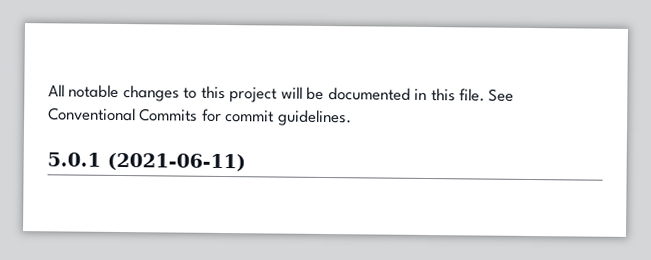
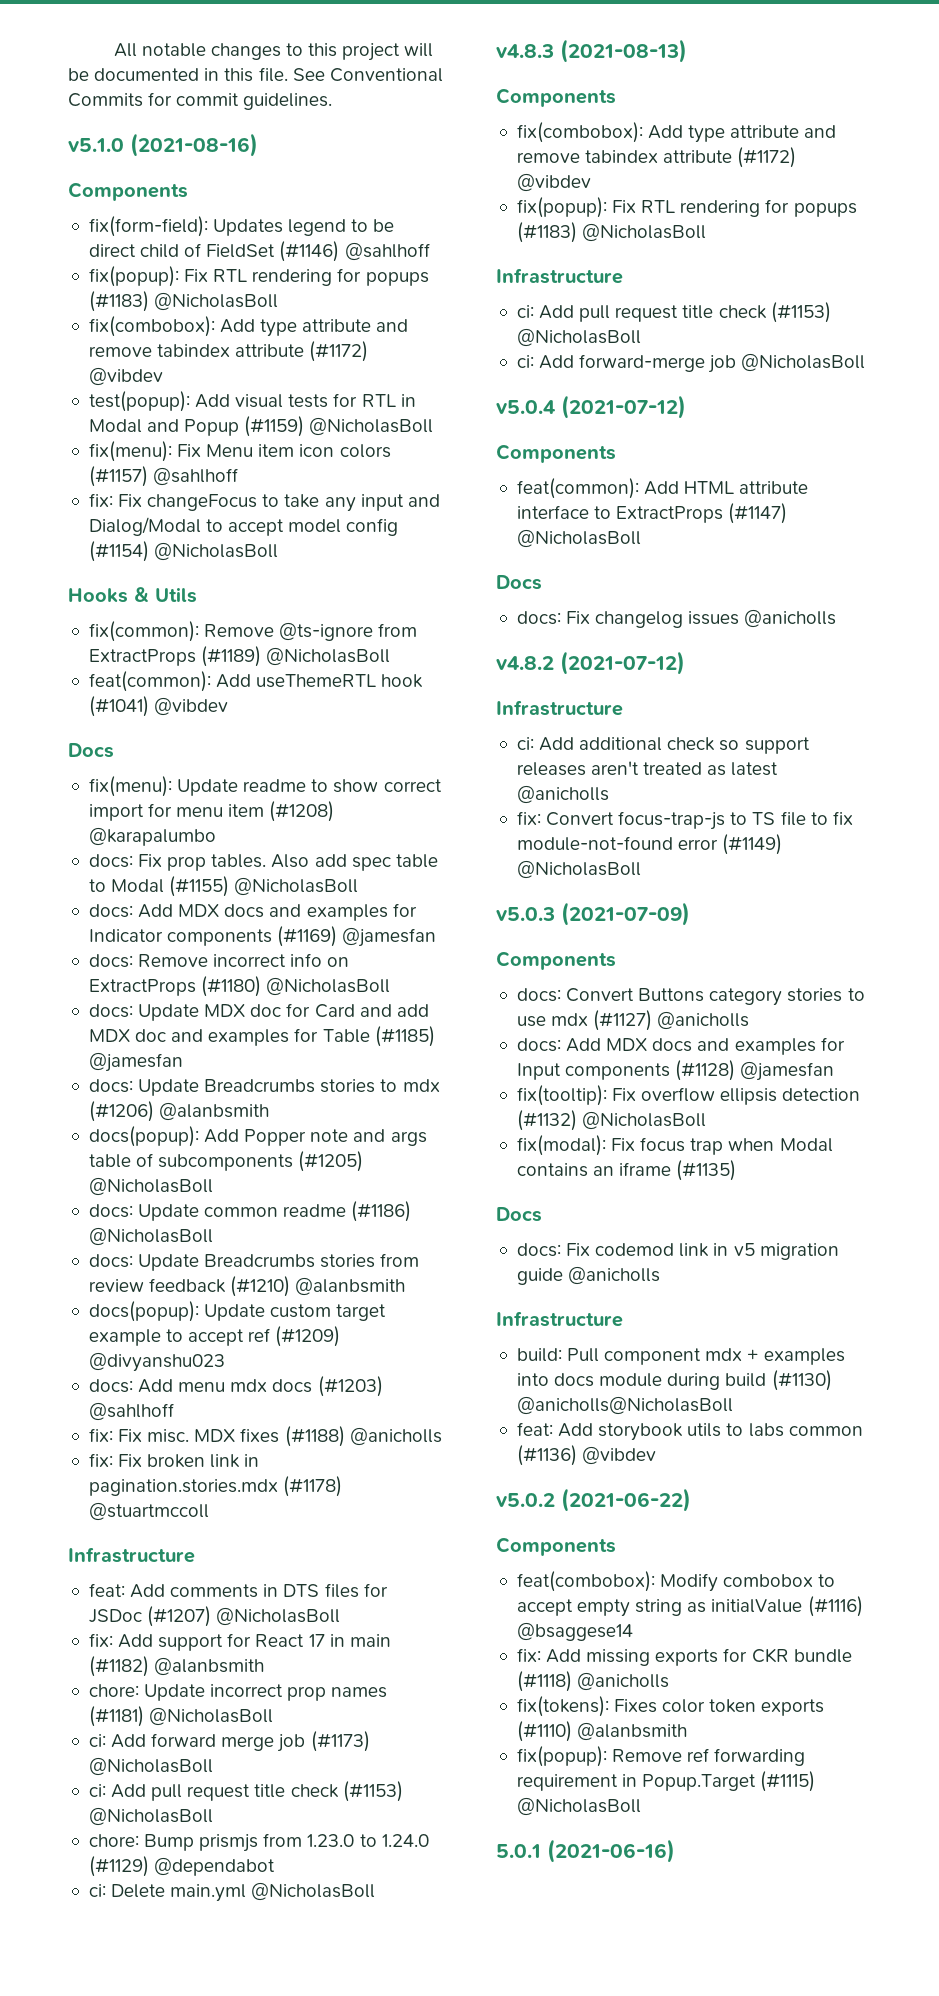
+ v5.1.0 (2021-08-16)
+ Components
+ fix(form-field): Updates legend to be direct child of FieldSet (#1146) @sahlhoff
+ fix(popup): Fix RTL rendering for popups (#1183) @NicholasBoll
+ fix(combobox): Add type attribute and remove tabindex attribute (#1172) @vibdev
+ test(popup): Add visual tests for RTL in Modal and Popup (#1159) @NicholasBoll
+ fix(menu): Fix Menu item icon colors (#1157) @sahlhoff
+ fix: Fix changeFocus to take any input and Dialog/Modal to accept model config (#1154) @NicholasBoll
+ Hooks & Utils
+ fix(common): Remove @ts-ignore from ExtractProps (#1189) @NicholasBoll
+ feat(common): Add useThemeRTL hook (#1041) @vibdev
+ Docs
+ fix(menu): Update readme to show correct import for menu item (#1208) @karapalumbo
+ docs: Fix prop tables. Also add spec table to Modal (#1155) @NicholasBoll
+ docs: Add MDX docs and examples for Indicator components (#1169) @jamesfan
+ docs: Remove incorrect info on ExtractProps (#1180) @NicholasBoll
+ docs: Update MDX doc for Card and add MDX doc and examples for Table (#1185) @jamesfan
+ docs: Update Breadcrumbs stories to mdx (#1206) @alanbsmith
+ docs(popup): Add Popper note and args table of subcomponents (#1205) @NicholasBoll
+ docs: Update common readme (#1186) @NicholasBoll
+ docs: Update Breadcrumbs stories from review feedback (#1210) @alanbsmith
+ docs(popup): Update custom target example to accept ref (#1209) @divyanshu023
+ docs: Add menu mdx docs (#1203) @sahlhoff
+ fix: Fix misc. MDX fixes (#1188) @anicholls
+ fix: Fix broken link in pagination.stories.mdx (#1178) @stuartmccoll
+ Infrastructure
+ feat: Add comments in DTS files for JSDoc (#1207) @NicholasBoll
+ fix: Add support for React 17 in main (#1182) @alanbsmith
+ chore: Update incorrect prop names (#1181) @NicholasBoll
+ ci: Add forward merge job (#1173) @NicholasBoll
+ ci: Add pull request title check (#1153) @NicholasBoll
+ chore: Bump prismjs from 1.23.0 to 1.24.0 (#1129) @dependabot
+ ci: Delete main.yml @NicholasBoll
+ v4.8.3 (2021-08-13)
+ Components
+ fix(combobox): Add type attribute and remove tabindex attribute (#1172) @vibdev
+ fix(popup): Fix RTL rendering for popups (#1183) @NicholasBoll
+ Infrastructure
+ ci: Add pull request title check (#1153) @NicholasBoll
+ ci: Add forward-merge job @NicholasBoll
+ v5.0.4 (2021-07-12)
+ Components
+ feat(common): Add HTML attribute interface to ExtractProps (#1147) @NicholasBoll
+ Docs
+ docs: Fix changelog issues @anicholls
+ v4.8.2 (2021-07-12)
+ Infrastructure
+ ci: Add additional check so support releases aren't treated as latest @anicholls
+ fix: Convert focus-trap-js to TS file to fix module-not-found error (#1149) @NicholasBoll
+ v5.0.3 (2021-07-09)
+ Components
+ docs: Convert Buttons category stories to use mdx (#1127) @anicholls
+ docs: Add MDX docs and examples for Input components (#1128) @jamesfan
+ fix(tooltip): Fix overflow ellipsis detection (#1132) @NicholasBoll
+ fix(modal): Fix focus trap when Modal contains an iframe (#1135)
+ Docs
+ docs: Fix codemod link in v5 migration guide @anicholls
+ Infrastructure
+ build: Pull component mdx + examples into docs module during build (#1130) @anicholls@NicholasBoll
+ feat: Add storybook utils to labs common (#1136) @vibdev
+ v5.0.2 (2021-06-22)
+ Components
+ feat(combobox): Modify combobox to accept empty string as initialValue (#1116) @bsaggese14
+ fix: Add missing exports for CKR bundle (#1118) @anicholls
+ fix(tokens): Fixes color token exports (#1110) @alanbsmith
+ fix(popup): Remove ref forwarding requirement in Popup.Target (#1115) @NicholasBoll
- 5.0.1 (2021-06-11)
+ 5.0.1 (2021-06-16)

